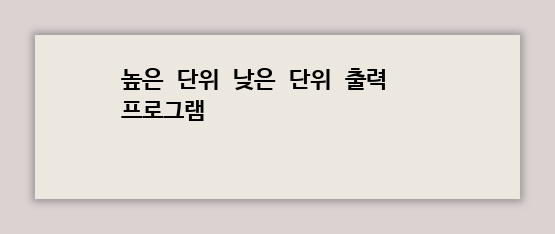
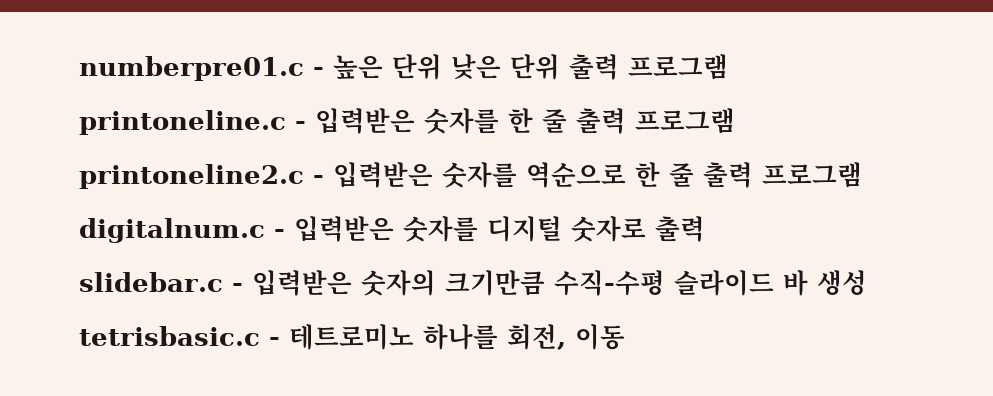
- 높은 단위 낮은 단위 출력 프로그램
+ numberpre01.c - 높은 단위 낮은 단위 출력 프로그램
+ printoneline.c - 입력받은 숫자를 한 줄 출력 프로그램
+ printoneline2.c - 입력받은 숫자를 역순으로 한 줄 출력 프로그램
+ digitalnum.c - 입력받은 숫자를 디지털 숫자로 출력
+ slidebar.c - 입력받은 숫자의 크기만큼 수직-수평 슬라이드 바 생성
+ tetrisbasic.c - 테트로미노 하나를 회전, 이동

